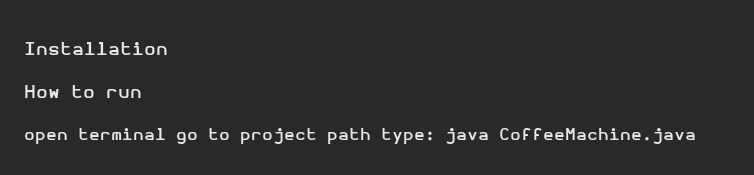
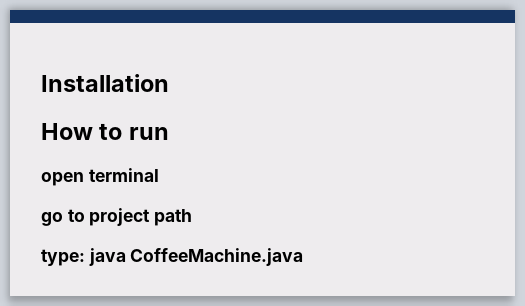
- open terminal go to project path type: java CoffeeMachine.java
+ open terminal
+ go to project path
+ type: java CoffeeMachine.java

